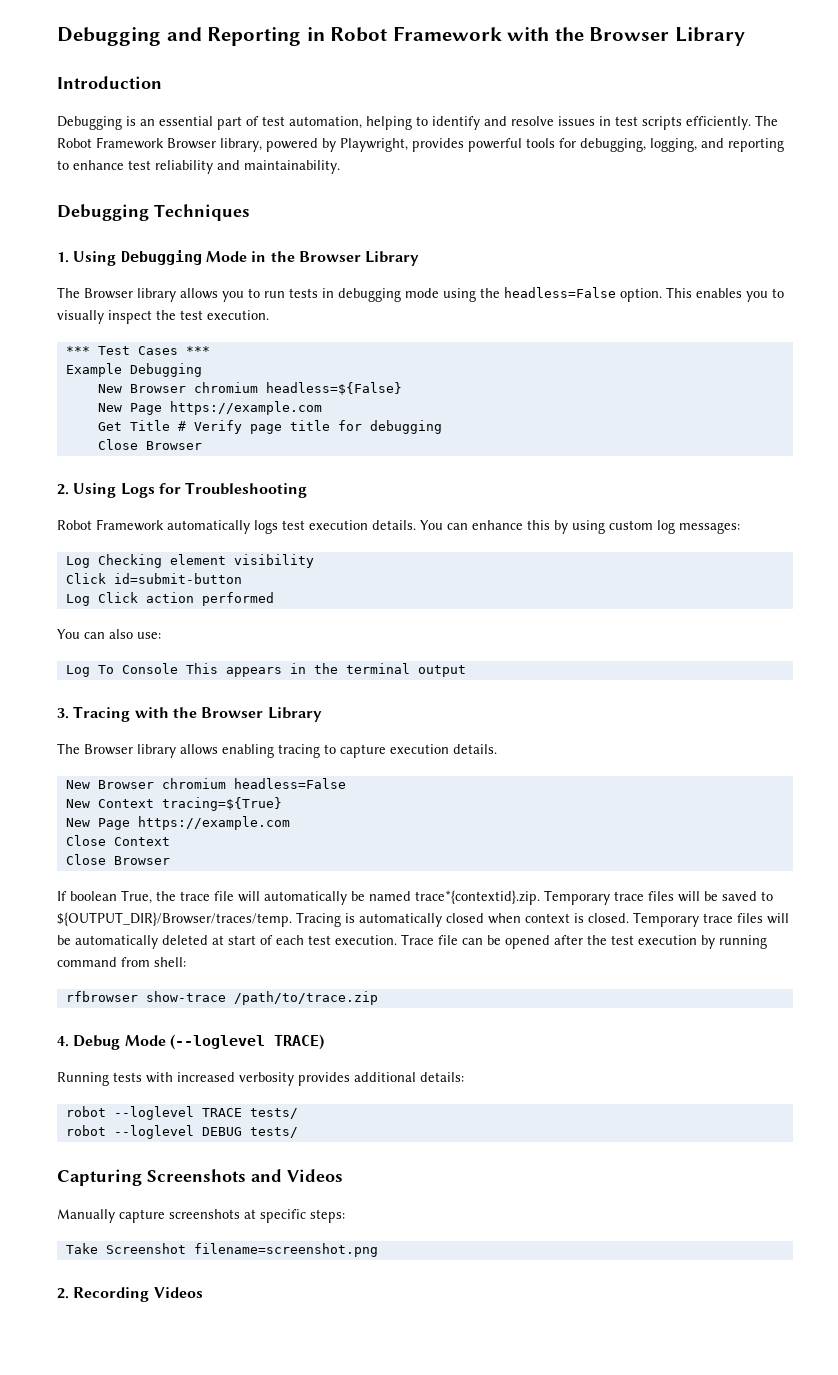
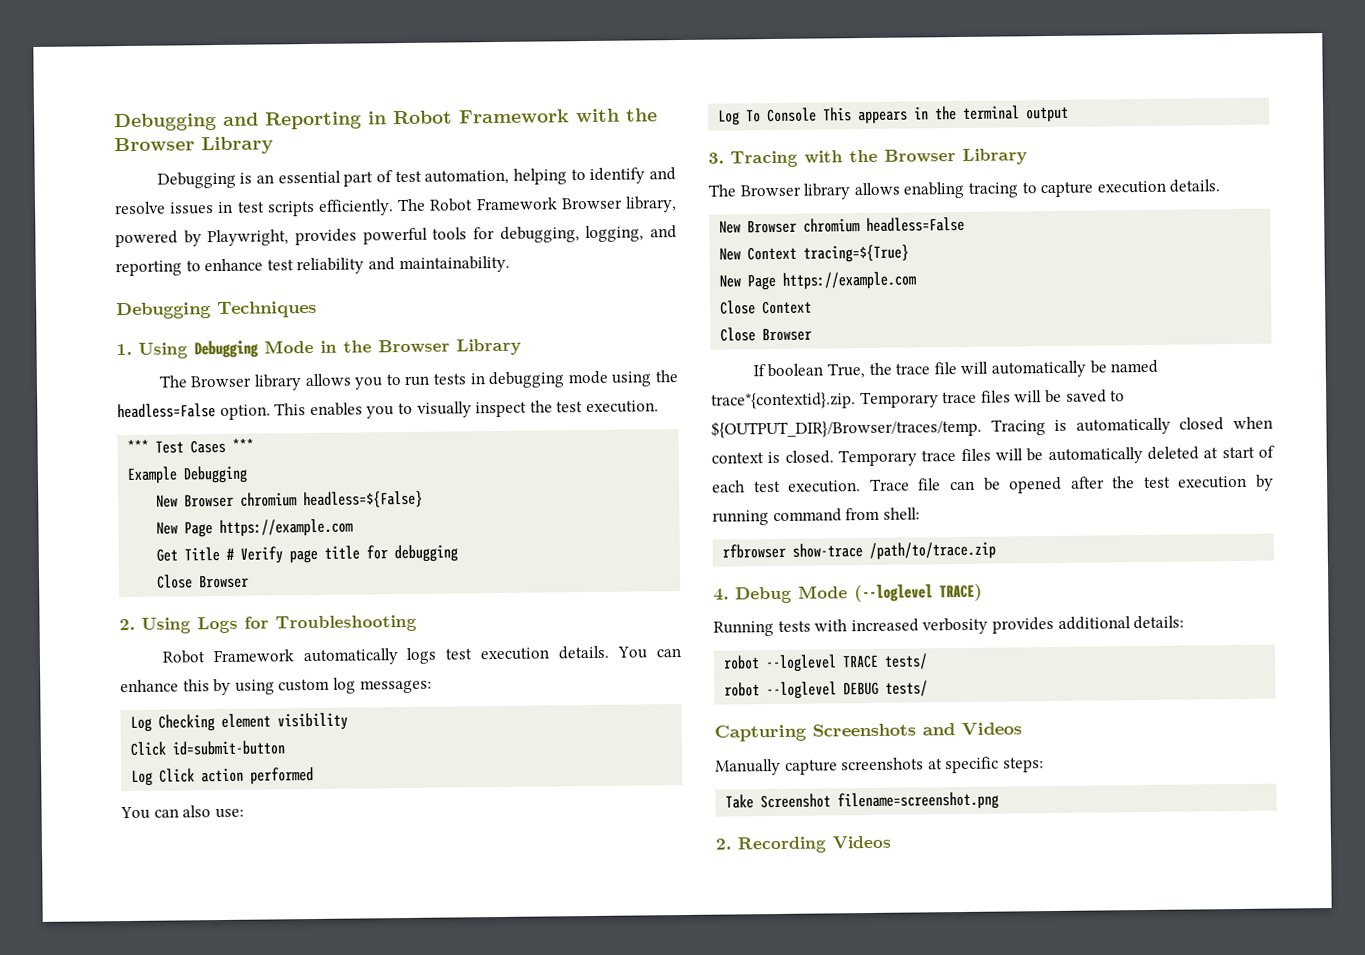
- Introduction

